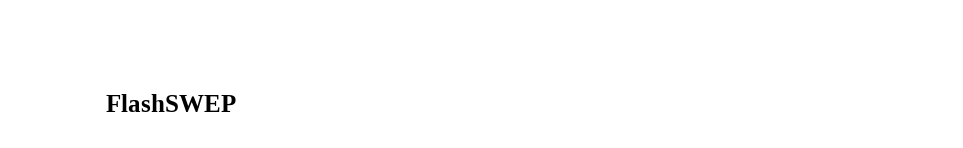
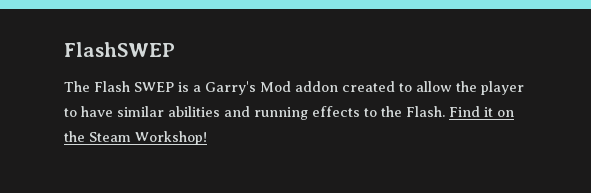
+ The Flash SWEP is a Garry's Mod addon created to allow the player to have similar abilities and running effects to the Flash. Find it on the Steam Workshop!

